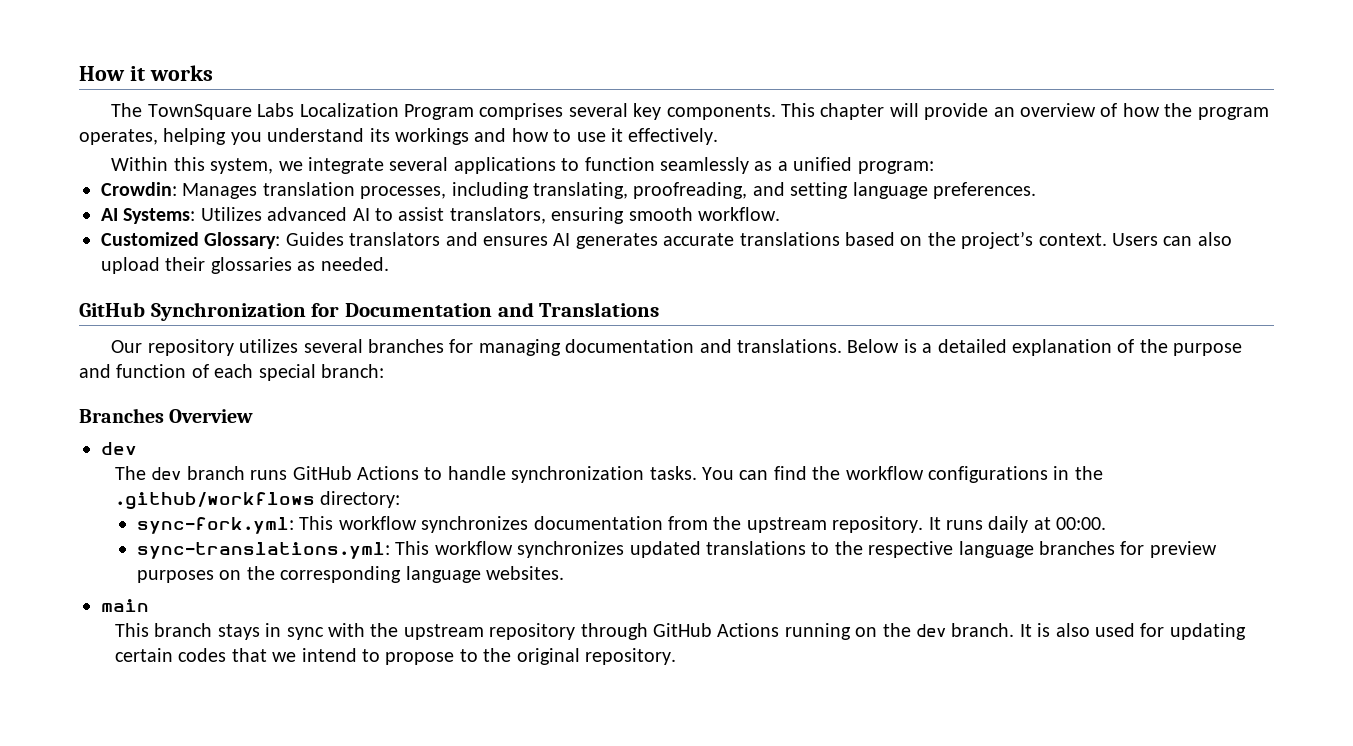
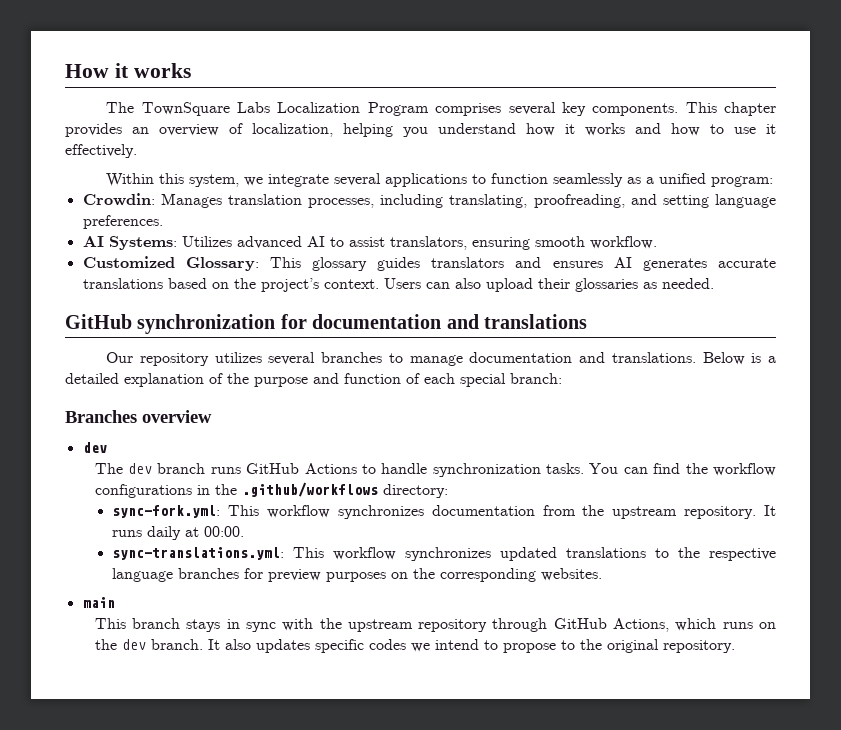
- This chapter will provide an overview of how the program operates, helping you understand its workings and how to use it effectively.
+ This chapter provides an overview of localization, helping you understand how it works and how to use it effectively.
- Customized Glossary: Guides translators and ensures AI generates accurate translations based on the project’s context.
+ Customized Glossary: This glossary guides translators and ensures AI generates accurate translations based on the project’s context.
- GitHub Synchronization for Documentation and Translations
+ GitHub synchronization for documentation and translations
- Our repository utilizes several branches for managing documentation and translations.
+ Our repository utilizes several branches to manage documentation and translations.
- Branches Overview
+ Branches overview
- sync-translations.yml: This workflow synchronizes updated translations to the respective language branches for preview purposes on the corresponding language websites.
+ sync-translations.yml: This workflow synchronizes updated translations to the respective language branches for preview purposes on the corresponding websites.
- This branch stays in sync with the upstream repository through GitHub Actions running on the dev branch.
+ This branch stays in sync with the upstream repository through GitHub Actions, which runs on the dev branch.
- It is also used for updating certain codes that we intend to propose to the original repository.
+ It also updates specific codes we intend to propose to the original repository.

